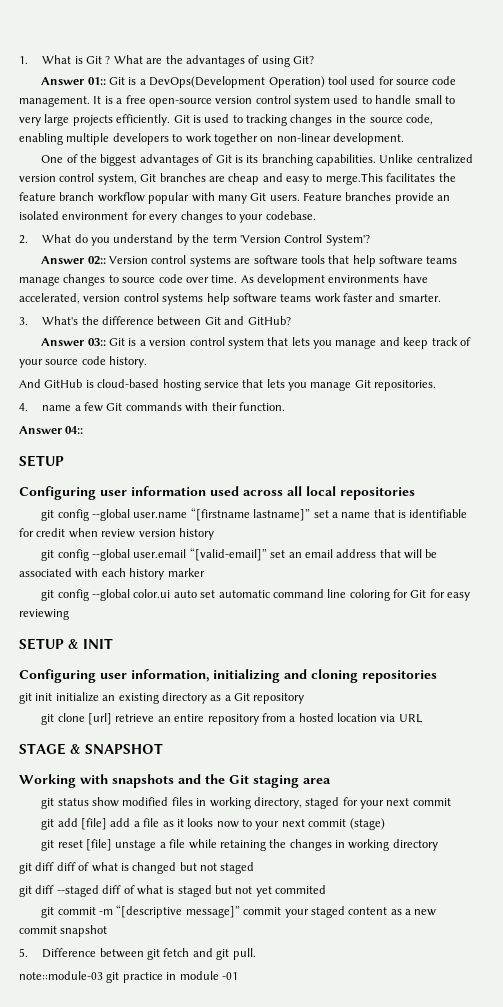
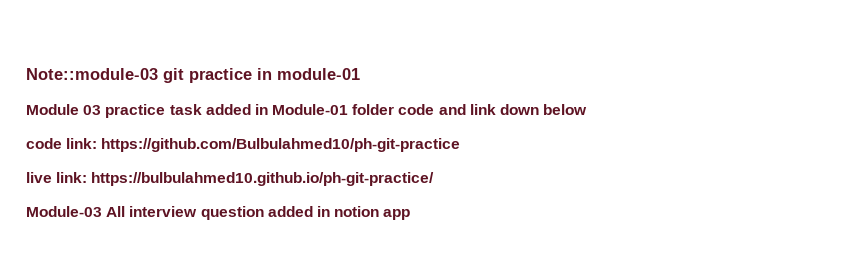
- 1. What is Git ? What are the advantages of using Git?
- Answer 01:: Git is a DevOps(Development Operation) tool used for source code management. It is a free open-source version control system used to handle small to very large projects efficiently. Git is used to tracking changes in the source code, enabling multiple developers to work together on non-linear development.
- One of the biggest advantages of Git is its branching capabilities. Unlike centralized version control system, Git branches are cheap and easy to merge.This facilitates the feature branch workflow popular with many Git users. Feature branches provide an isolated environment for every changes to your codebase.
- 2. What do you understand by the term 'Version Control System'?
- Answer 02:: Version control systems are software tools that help software teams manage changes to source code over time. As development environments have accelerated, version control systems help software teams work faster and smarter.
- 3. What's the difference between Git and GitHub?
- Answer 03:: Git is a version control system that lets you manage and keep track of your source code history.
- And GitHub is cloud-based hosting service that lets you manage Git repositories.
- 4. name a few Git commands with their function.
- Answer 04::
- SETUP
- Configuring user information used across all local repositories
- git config --global user.name “[firstname lastname]” set a name that is identifiable for credit when review version history
- git config --global user.email “[valid-email]” set an email address that will be associated with each history marker
- git config --global color.ui auto set automatic command line coloring for Git for easy reviewing
- SETUP & INIT
- Configuring user information, initializing and cloning repositories
- git init initialize an existing directory as a Git repository
- git clone [url] retrieve an entire repository from a hosted location via URL
- STAGE & SNAPSHOT
- Working with snapshots and the Git staging area
- git status show modified files in working directory, staged for your next commit
- git add [file] add a file as it looks now to your next commit (stage)
- git reset [file] unstage a file while retaining the changes in working directory
- git diff diff of what is changed but not staged
- git diff --staged diff of what is staged but not yet commited
- git commit -m “[descriptive message]” commit your staged content as a new commit snapshot
- 5. Difference between git fetch and git pull.
- note::module-03 git practice in module -01
+ Note::module-03 git practice in module-01
+ Module 03 practice task added in Module-01 folder code and link down below
+ code link: https://github.com/Bulbulahmed10/ph-git-practice
+ live link: https://bulbulahmed10.github.io/ph-git-practice/
+ Module-03 All interview question added in notion app

